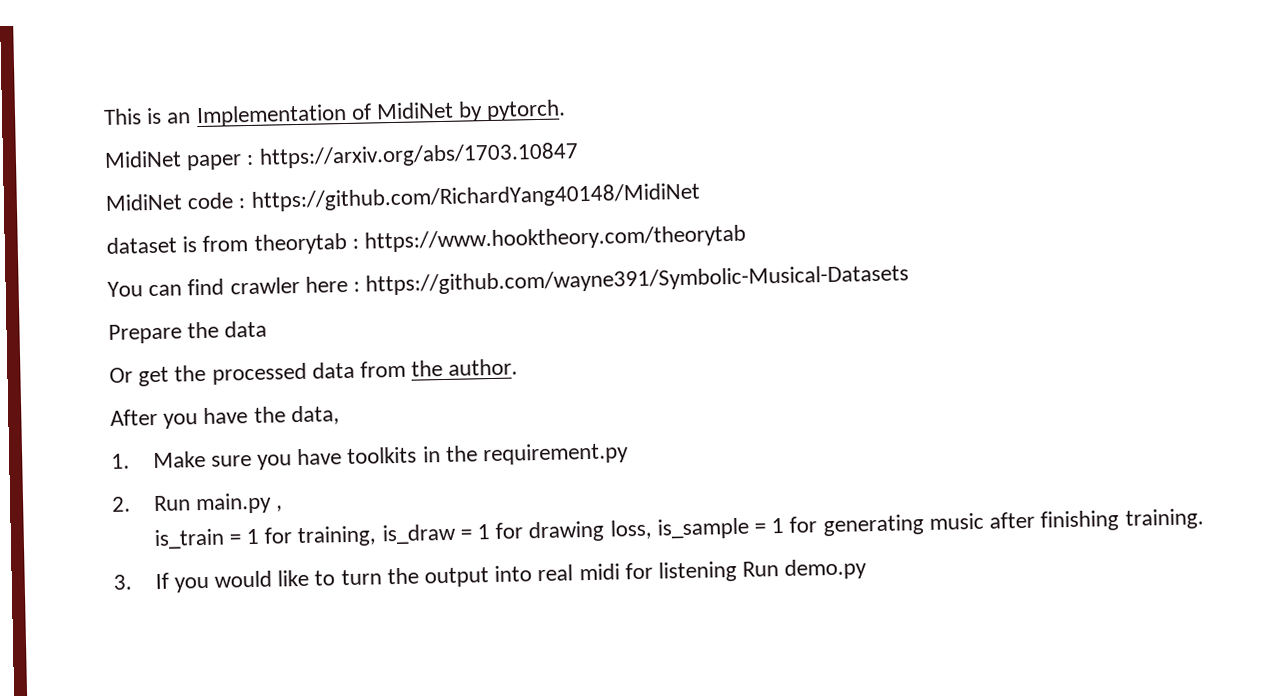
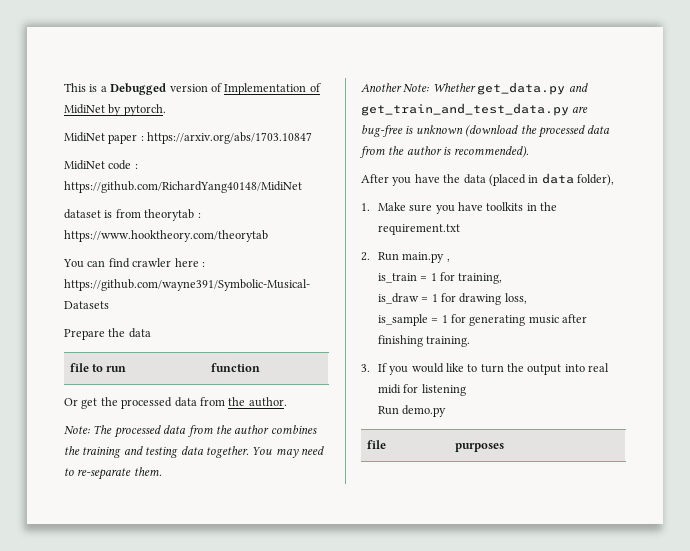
- This is an Implementation of MidiNet by pytorch.
+ This is a Debugged version of Implementation of MidiNet by pytorch.
+ file to run | function
+ Note: The processed data from the author combines the training and testing data together. You may need to re-separate them.
+ Another Note: Whether get_data.py and get_train_and_test_data.py are bug-free is unknown (download the processed data from the author is recommended).
- After you have the data,
+ After you have the data (placed in data folder),
- 1. Make sure you have toolkits in the requirement.py
+ 1. Make sure you have toolkits in the requirement.txt
- is_train = 1 for training, is_draw = 1 for drawing loss, is_sample = 1 for generating music after finishing training.
+ is_train = 1 for training,
+ is_draw = 1 for drawing loss,
+ is_sample = 1 for generating music after finishing training.
- 3. If you would like to turn the output into real midi for listening Run demo.py
+ 3. If you would like to turn the output into real midi for listening
+ Run demo.py
+ file | purposes

